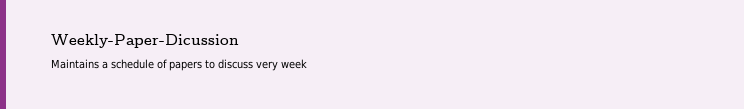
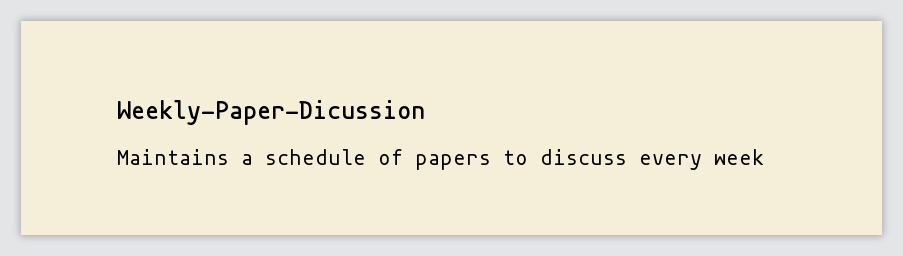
- Maintains a schedule of papers to discuss very week
+ Maintains a schedule of papers to discuss every week

